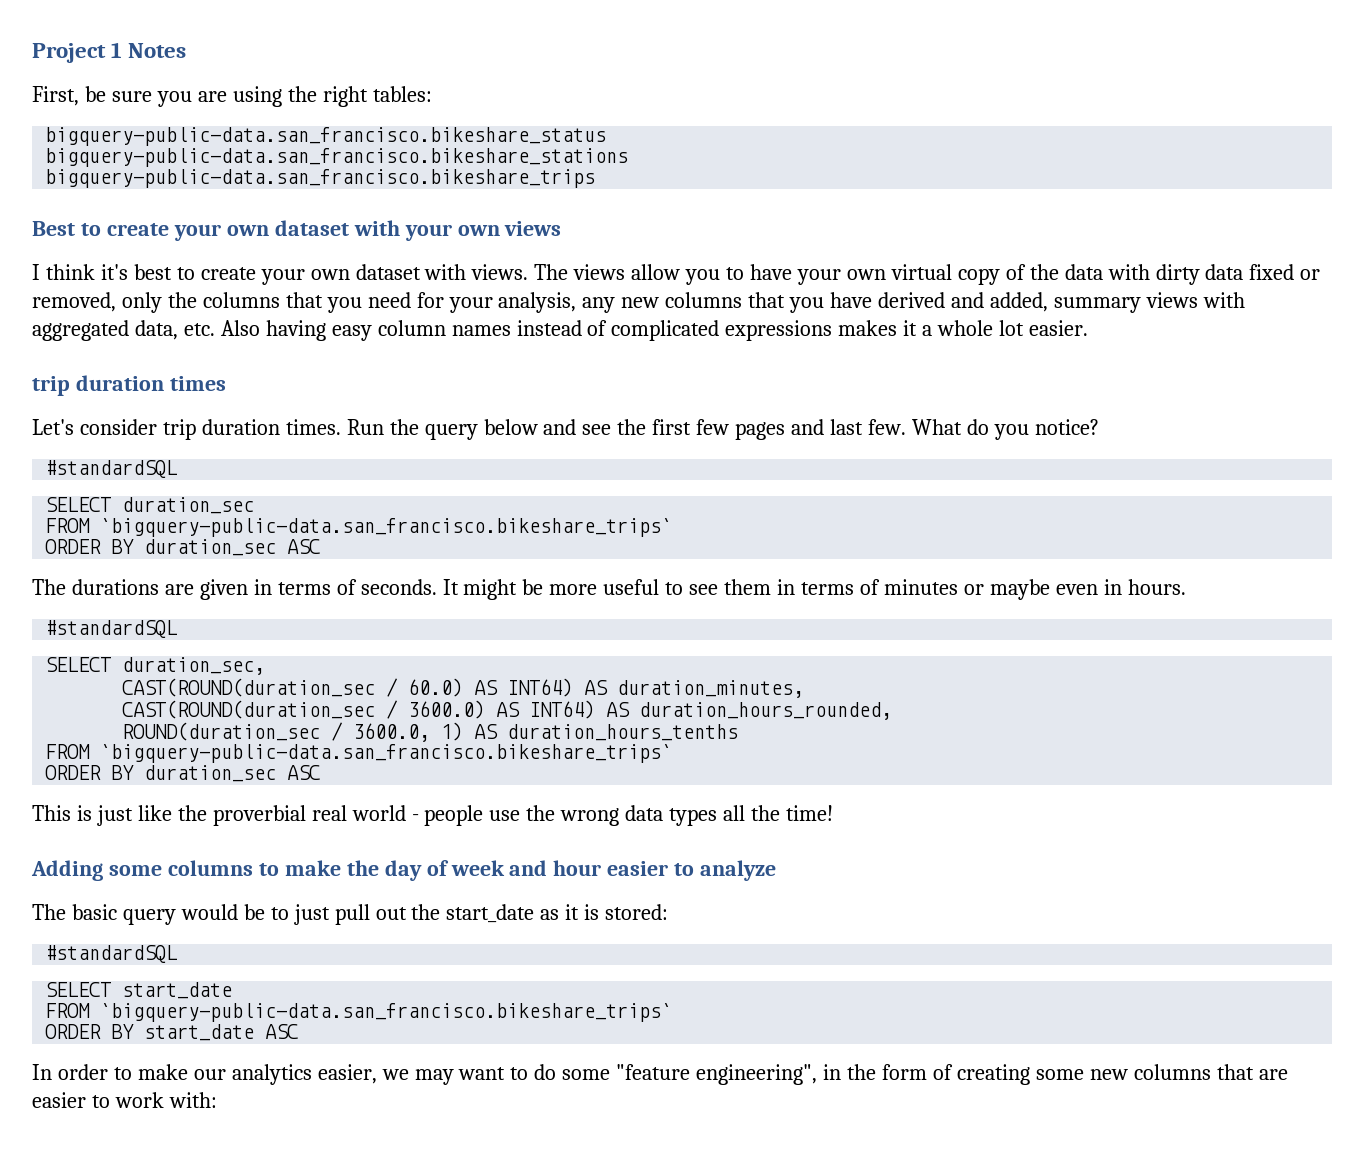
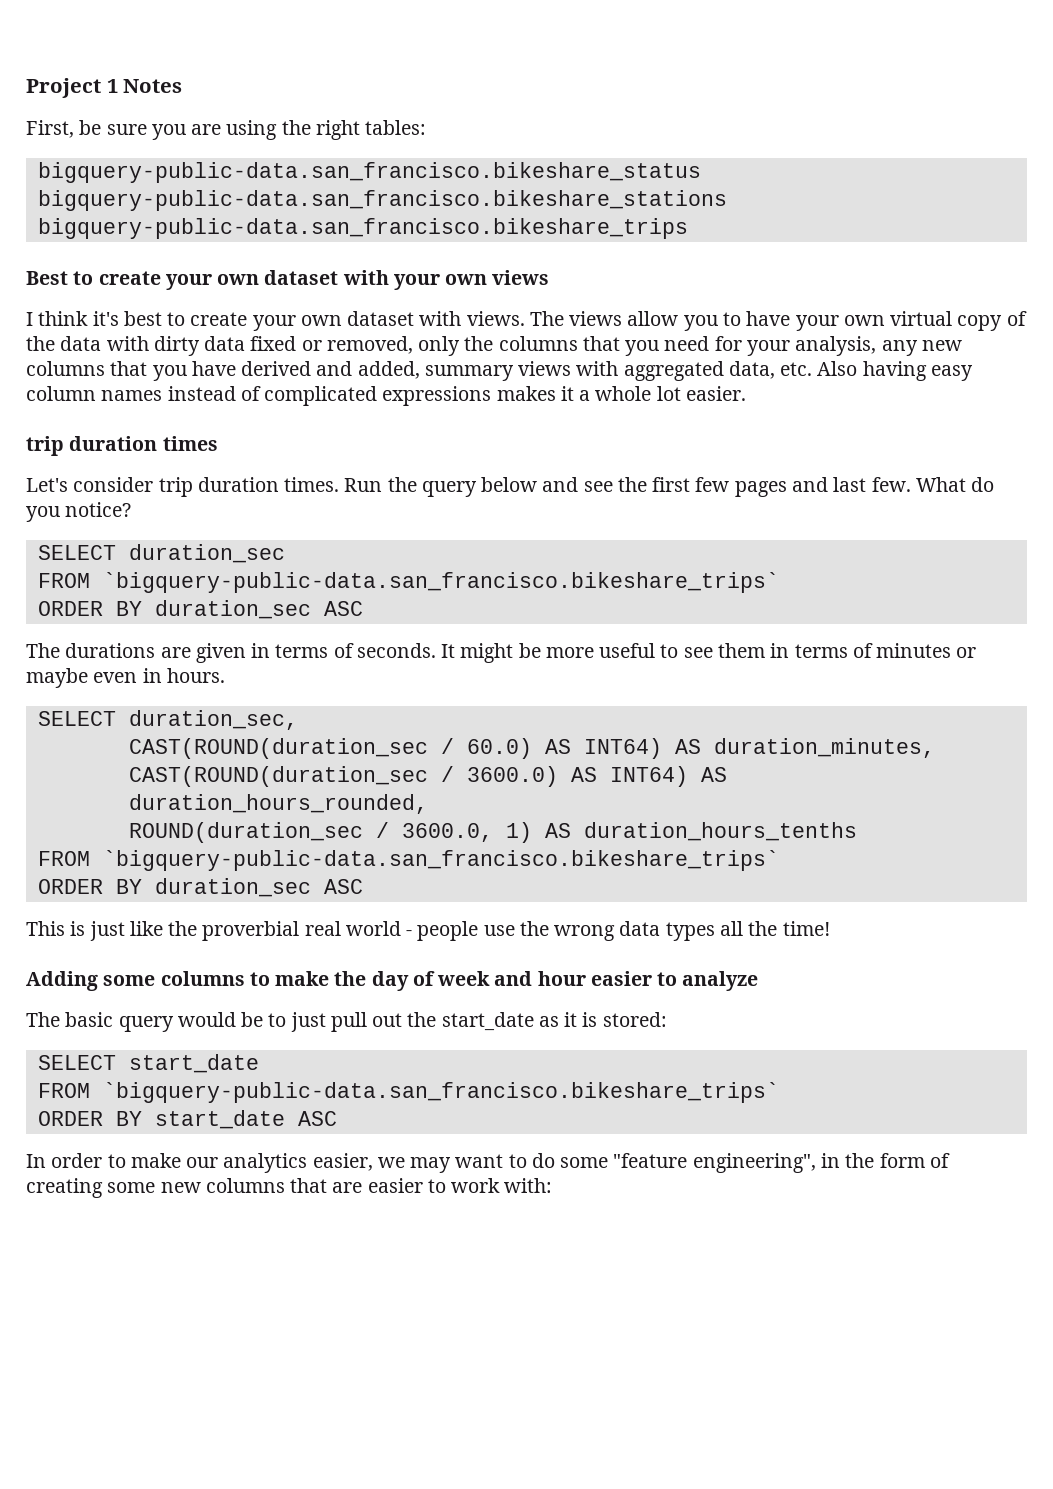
  What do you notice?
- #standardSQL
  It might be more useful to see them in terms of minutes or maybe even in hours.
- #standardSQL
  The basic query would be to just pull out the start_date as it is stored:
- #standardSQL

